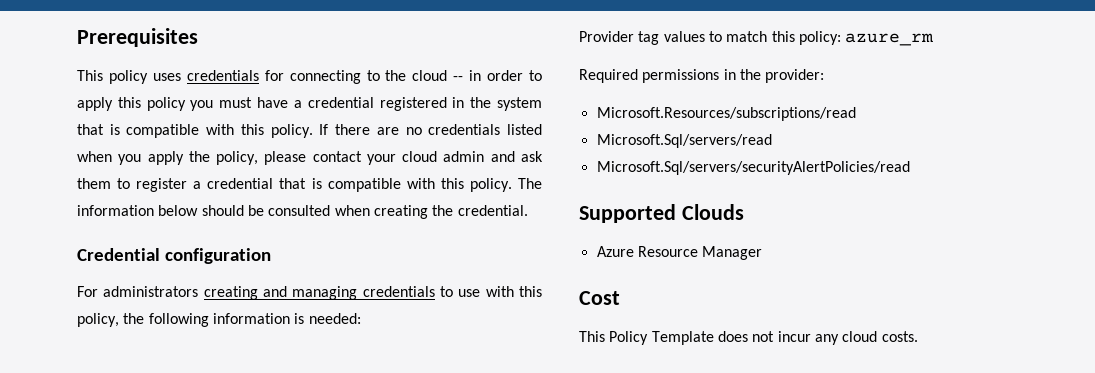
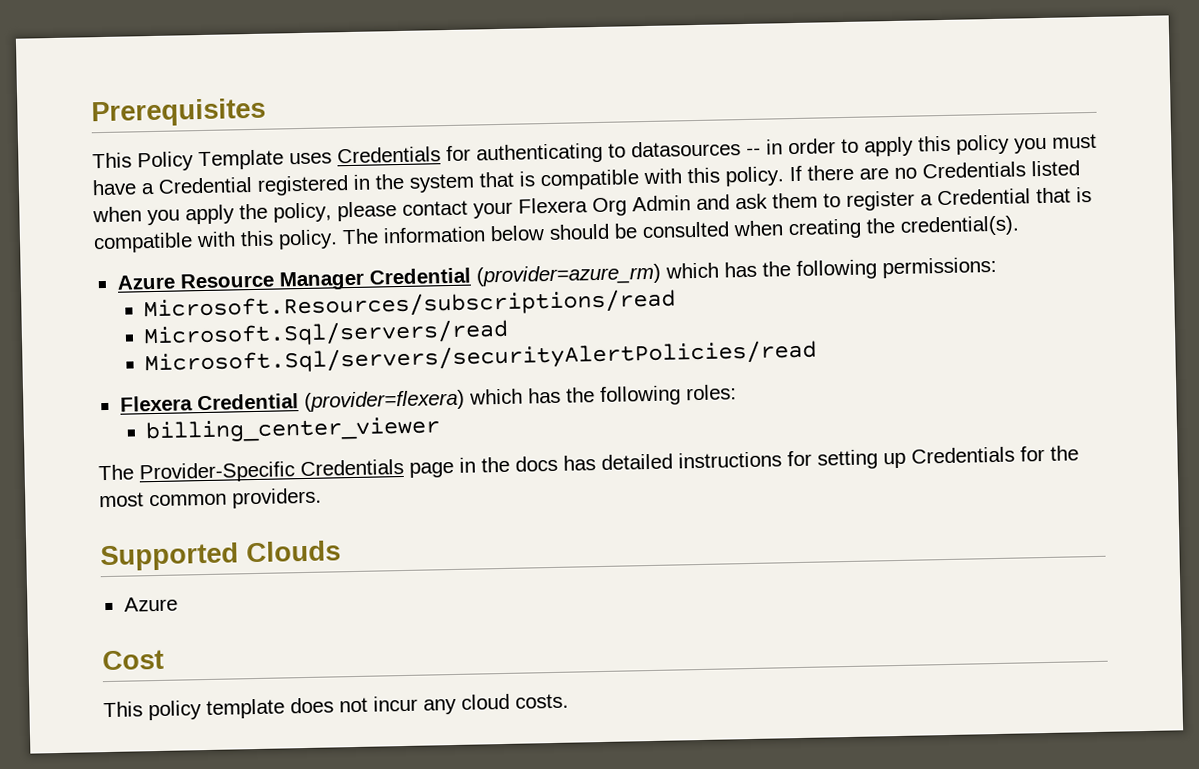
- This policy uses credentials for connecting to the cloud -- in order to apply this policy you must have a credential registered in the system that is compatible with this policy.
+ This Policy Template uses Credentials for authenticating to datasources -- in order to apply this policy you must have a Credential registered in the system that is compatible with this policy.
- If there are no credentials listed when you apply the policy, please contact your cloud admin and ask them to register a credential that is compatible with this policy.
+ If there are no Credentials listed when you apply the policy, please contact your Flexera Org Admin and ask them to register a Credential that is compatible with this policy.
- The information below should be consulted when creating the credential.
- Credential configuration
- For administrators creating and managing credentials to use with this policy, the following information is needed:
- Provider tag values to match this policy: azure_rm
- Required permissions in the provider:
+ The information below should be consulted when creating the credential(s).
+ Azure Resource Manager Credential (provider=azure_rm) which has the following permissions:
  Microsoft.Resources/subscriptions/read
  Microsoft.Sql/servers/read
  Microsoft.Sql/servers/securityAlertPolicies/read
+ Flexera Credential (provider=flexera) which has the following roles:
+ billing_center_viewer
+ The Provider-Specific Credentials page in the docs has detailed instructions for setting up Credentials for the most common providers.
  Supported Clouds
- Azure Resource Manager
+ Azure
- This Policy Template does not incur any cloud costs.
+ This policy template does not incur any cloud costs.

